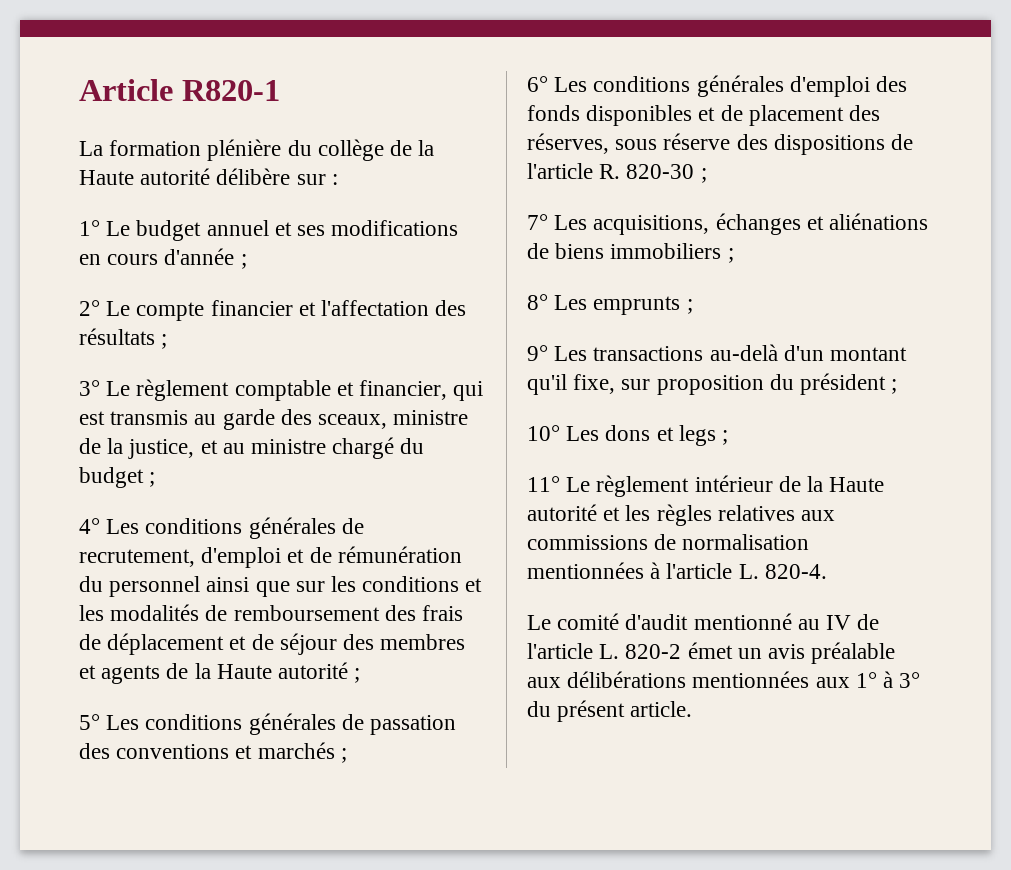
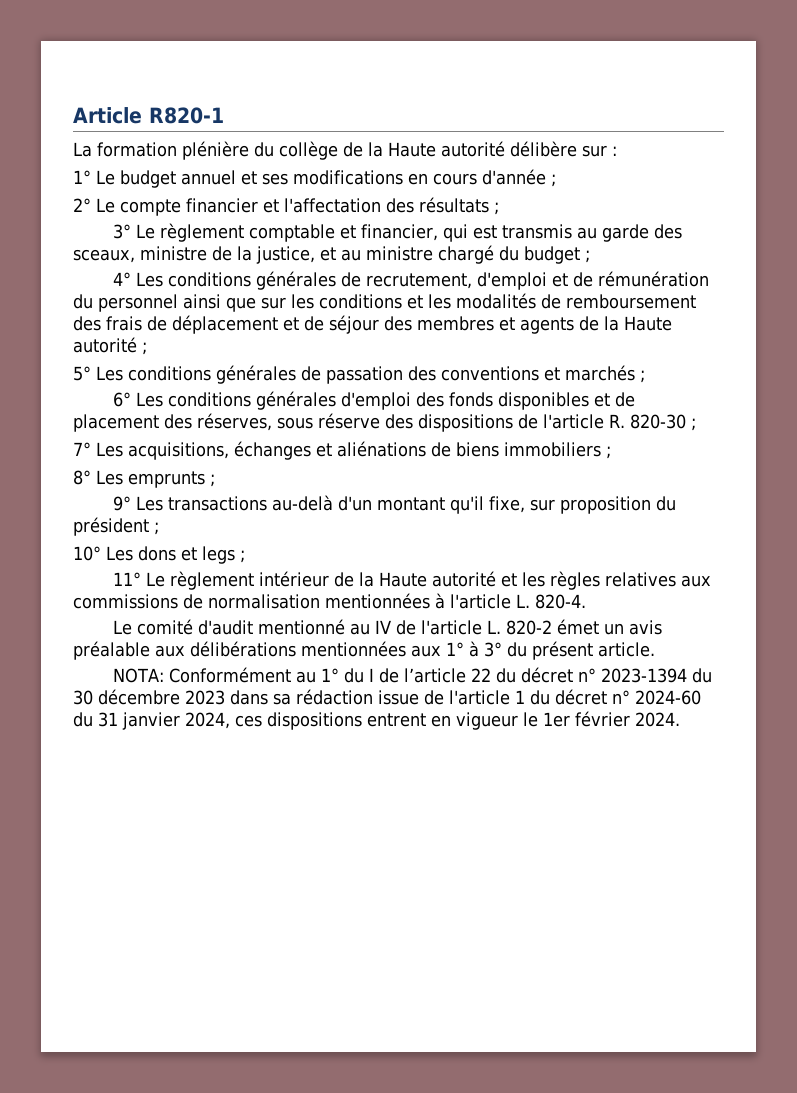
+ NOTA: Conformément au 1° du I de l’article 22 du décret n° 2023-1394 du 30 décembre 2023 dans sa rédaction issue de l'article 1 du décret n° 2024-60 du 31 janvier 2024, ces dispositions entrent en vigueur le 1er février 2024.

